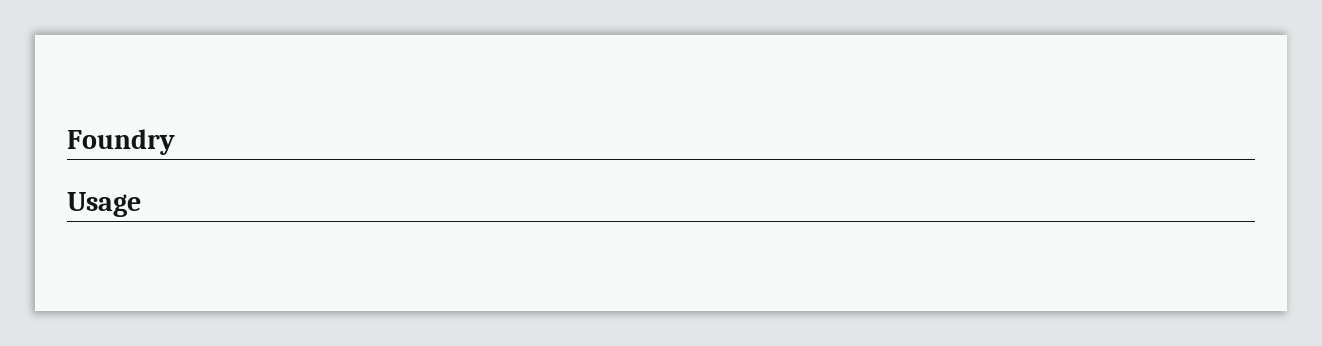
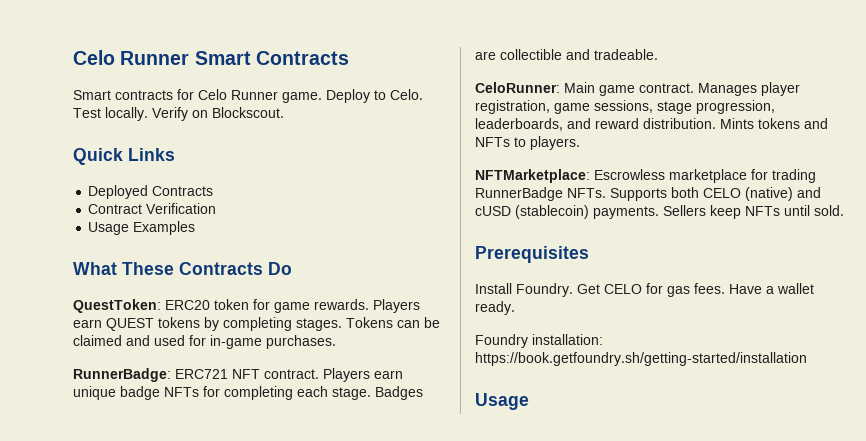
- Foundry
+ Celo Runner Smart Contracts
+ Smart contracts for Celo Runner game. Deploy to Celo. Test locally. Verify on Blockscout.
+ Quick Links
+ Deployed Contracts
+ Contract Verification
+ Usage Examples
+ What These Contracts Do
+ QuestToken: ERC20 token for game rewards. Players earn QUEST tokens by completing stages. Tokens can be claimed and used for in-game purchases.
+ RunnerBadge: ERC721 NFT contract. Players earn unique badge NFTs for completing each stage. Badges are collectible and tradeable.
+ CeloRunner: Main game contract. Manages player registration, game sessions, stage progression, leaderboards, and reward distribution. Mints tokens and NFTs to players.
+ NFTMarketplace: Escrowless marketplace for trading RunnerBadge NFTs. Supports both CELO (native) and cUSD (stablecoin) payments. Sellers keep NFTs until sold.
+ Prerequisites
+ Install Foundry. Get CELO for gas fees. Have a wallet ready.
+ Foundry installation: https://book.getfoundry.sh/getting-started/installation

